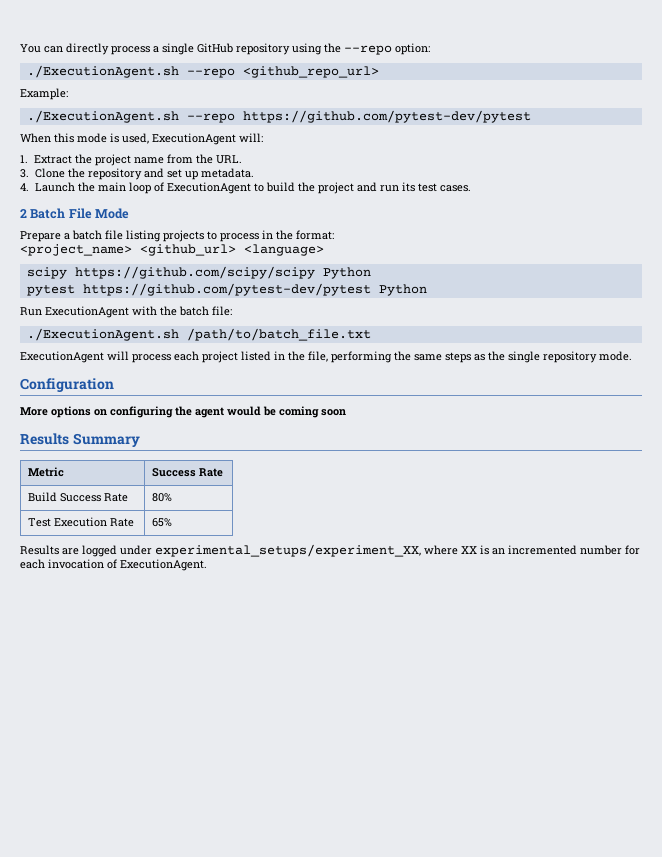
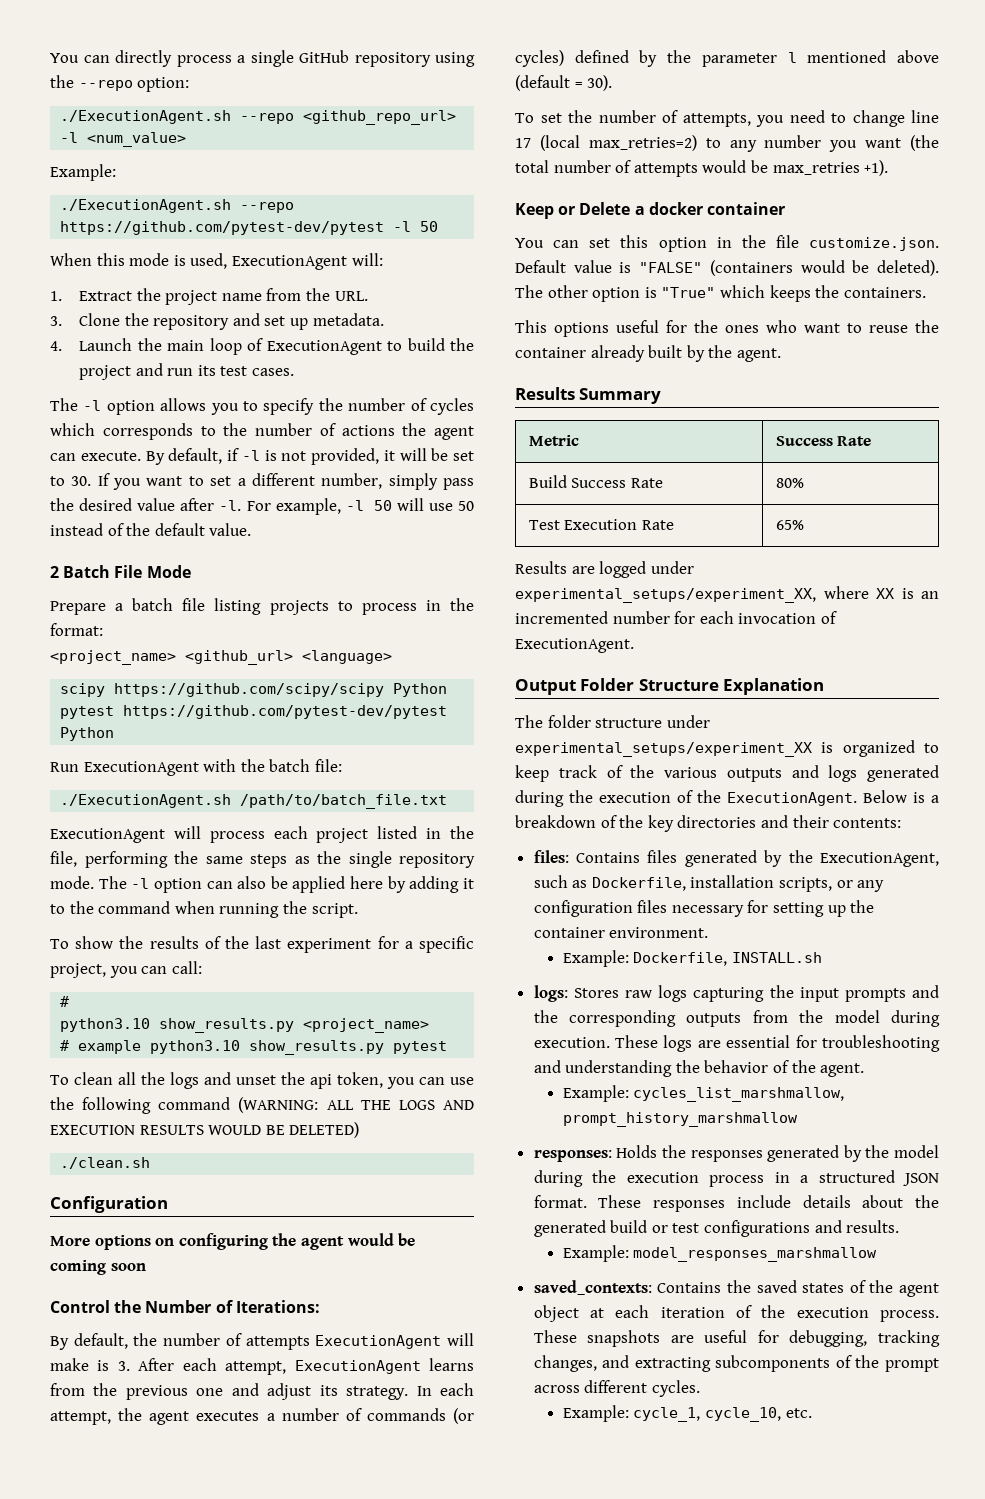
- ./ExecutionAgent.sh --repo <github_repo_url>
+ ./ExecutionAgent.sh --repo <github_repo_url> -l <num_value>
- ./ExecutionAgent.sh --repo https://github.com/pytest-dev/pytest
+ ./ExecutionAgent.sh --repo https://github.com/pytest-dev/pytest -l 50
+ The -l option allows you to specify the number of cycles which corresponds to the number of actions the agent can execute. By default, if -l is not provided, it will be set to 30. If you want to set a different number, simply pass the desired value after -l. For example, -l 50 will use 50 instead of the default value.
+ The -l option can also be applied here by adding it to the command when running the script.
+ To show the results of the last experiment for a specific project, you can call:
+ #
+ python3.10 show_results.py <project_name>
+ # example python3.10 show_results.py pytest
+ To clean all the logs and unset the api token, you can use the following command (WARNING: ALL THE LOGS AND EXECUTION RESULTS WOULD BE DELETED)
+ ./clean.sh
+ Control the Number of Iterations:
+ By default, the number of attempts ExecutionAgent will make is 3. After each attempt, ExecutionAgent learns from the previous one and adjust its strategy. In each attempt, the agent executes a number of commands (or cycles) defined by the parameter l mentioned above (default = 30).
+ To set the number of attempts, you need to change line 17 (local max_retries=2) to any number you want (the total number of attempts would be max_retries +1).
+ Keep or Delete a docker container
+ You can set this option in the file customize.json. Default value is "FALSE" (containers would be deleted). The other option is "True" which keeps the containers.
+ This options useful for the ones who want to reuse the container already built by the agent.
+ Output Folder Structure Explanation
+ The folder structure under experimental_setups/experiment_XX is organized to keep track of the various outputs and logs generated during the execution of the ExecutionAgent. Below is a breakdown of the key directories and their contents:
+ files: Contains files generated by the ExecutionAgent, such as Dockerfile, installation scripts, or any configuration files necessary for setting up the container environment.
+ Example: Dockerfile, INSTALL.sh
+ logs: Stores raw logs capturing the input prompts and the corresponding outputs from the model during execution. These logs are essential for troubleshooting and understanding the behavior of the agent.
+ Example: cycles_list_marshmallow, prompt_history_marshmallow
+ responses: Holds the responses generated by the model during the execution process in a structured JSON format. These responses include details about the generated build or test configurations and results.
+ Example: model_responses_marshmallow
+ saved_contexts: Contains the saved states of the agent object at each iteration of the execution process. These snapshots are useful for debugging, tracking changes, and extracting subcomponents of the prompt across different cycles.
+ Example: cycle_1, cycle_10, etc.

